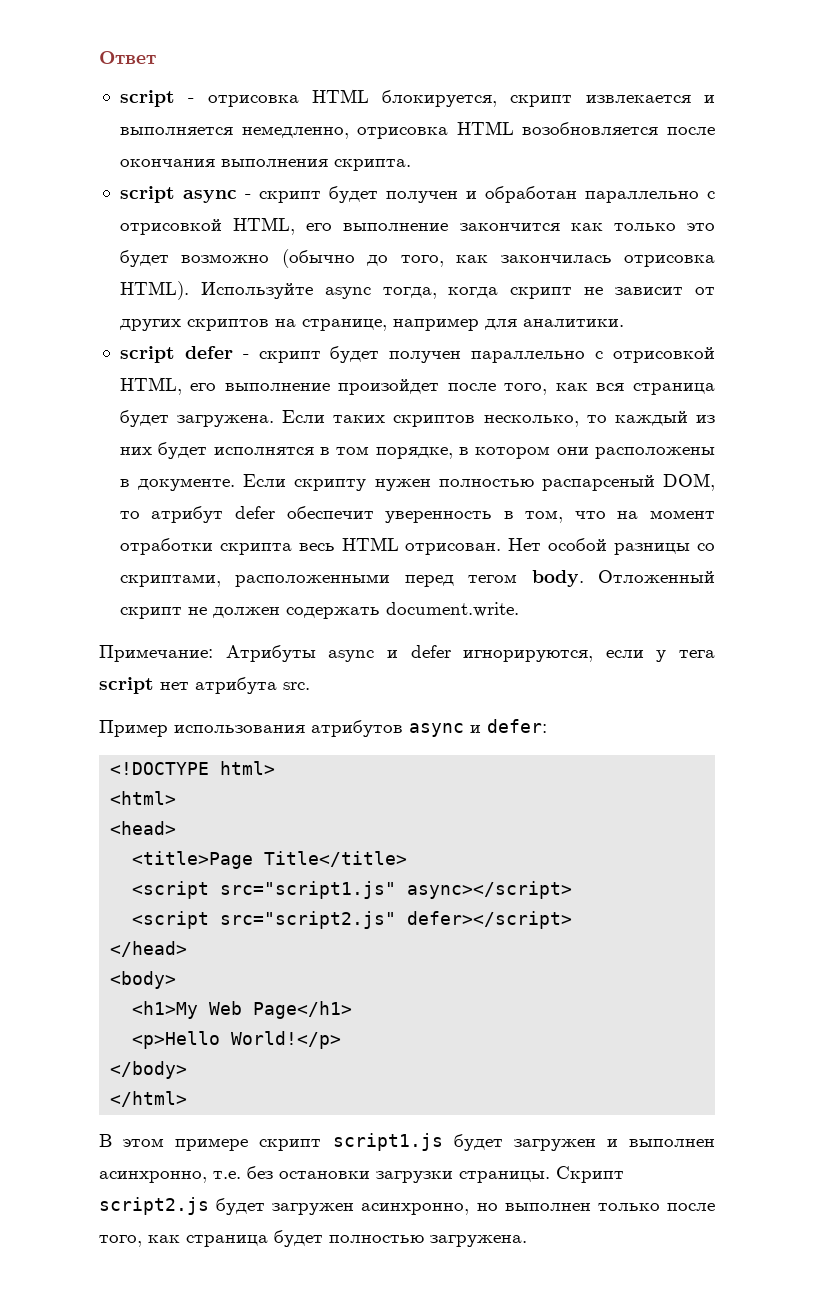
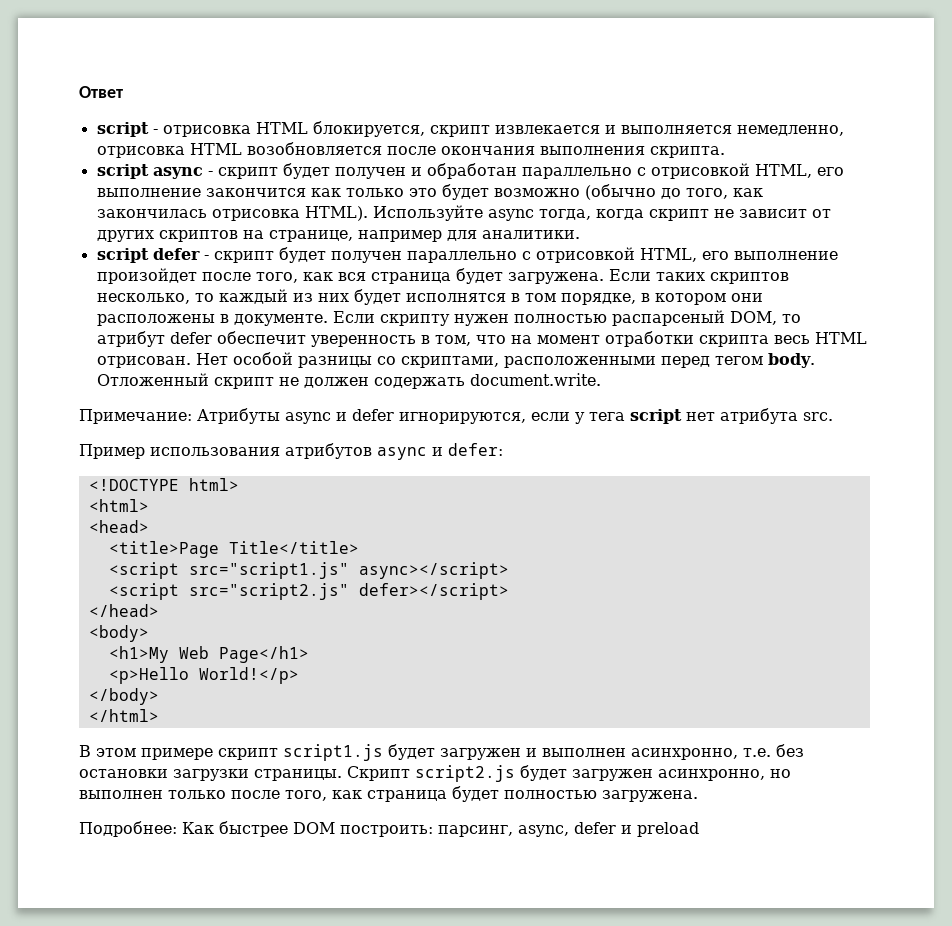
+ Подробнее: Как быстрее DOM построить: парсинг, async, defer и preload

